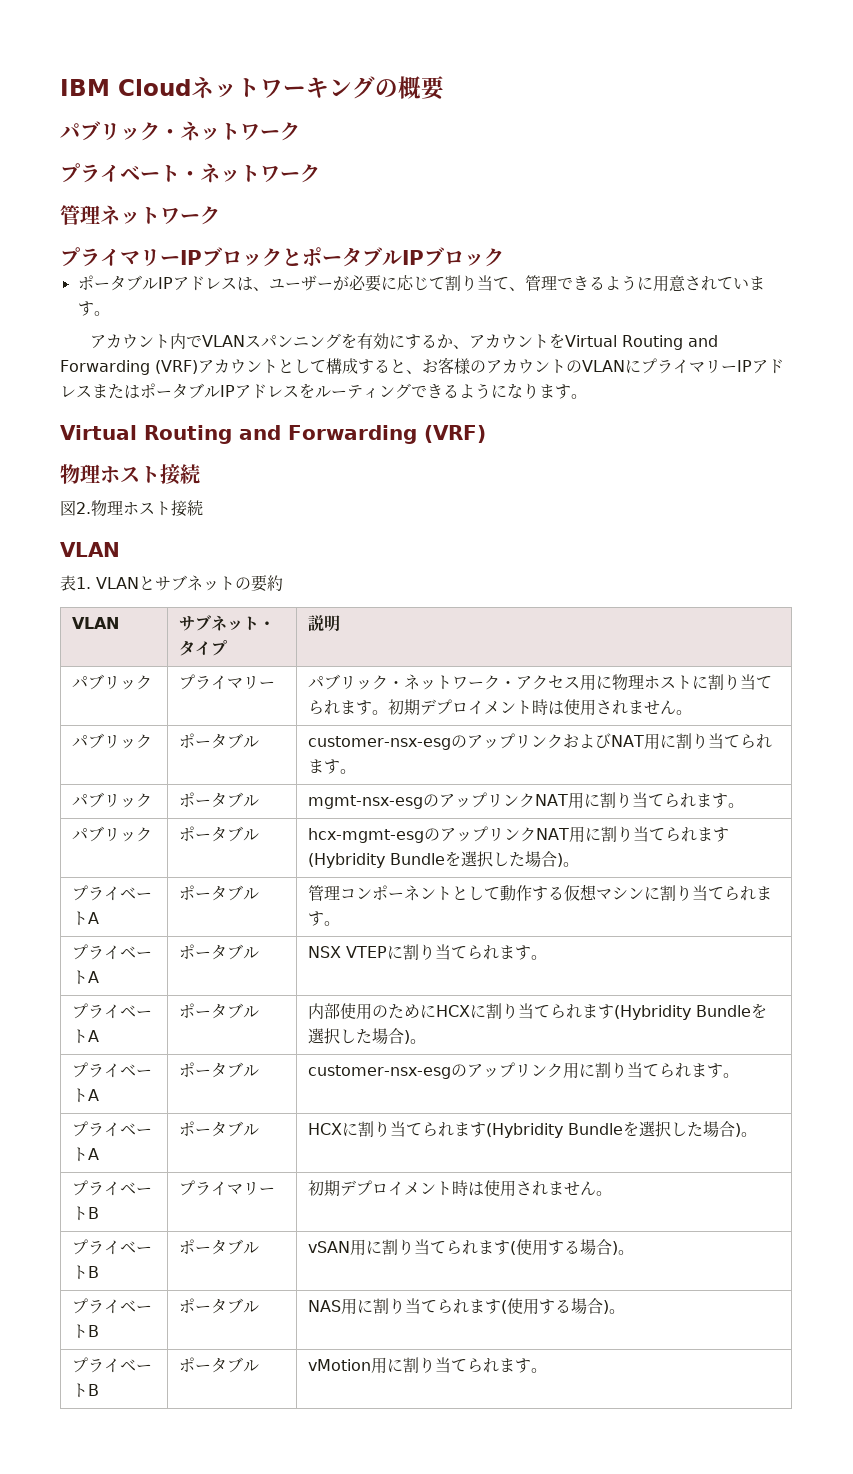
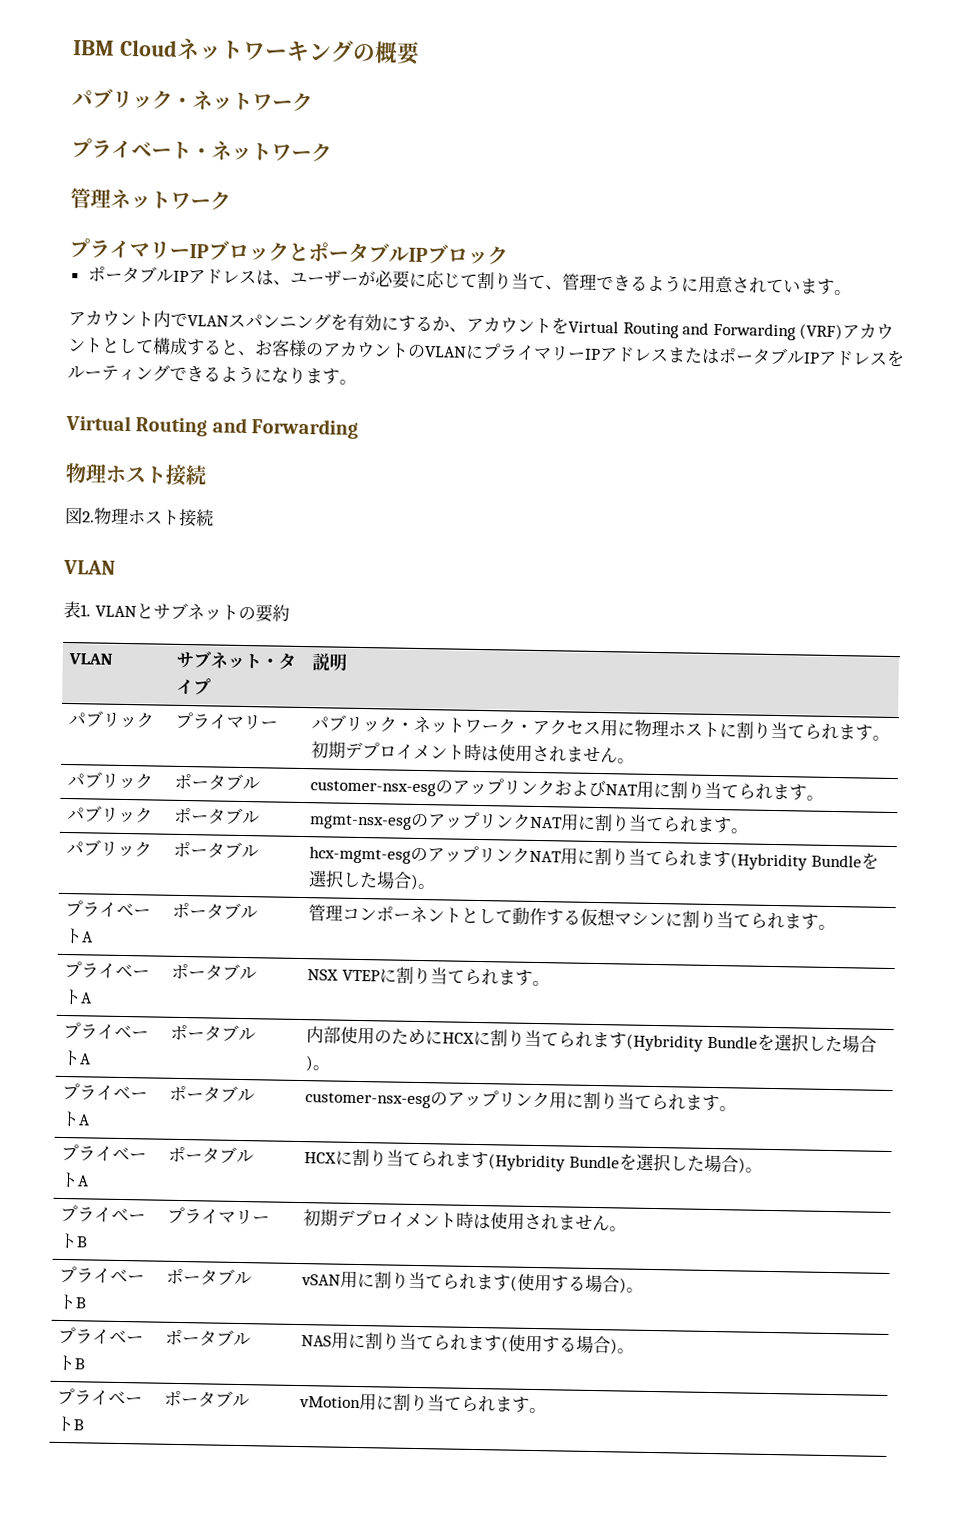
  アカウント内でVLANスパンニングを有効にするか、アカウントをVirtual Routing and Forwarding (VRF)アカウントとして構成すると、お客様のアカウントのVLANにプライマリーIPアドレスまたはポータブルIPアドレスをルーティングできるようになります。
- Virtual Routing and Forwarding (VRF)
+ Virtual Routing and Forwarding

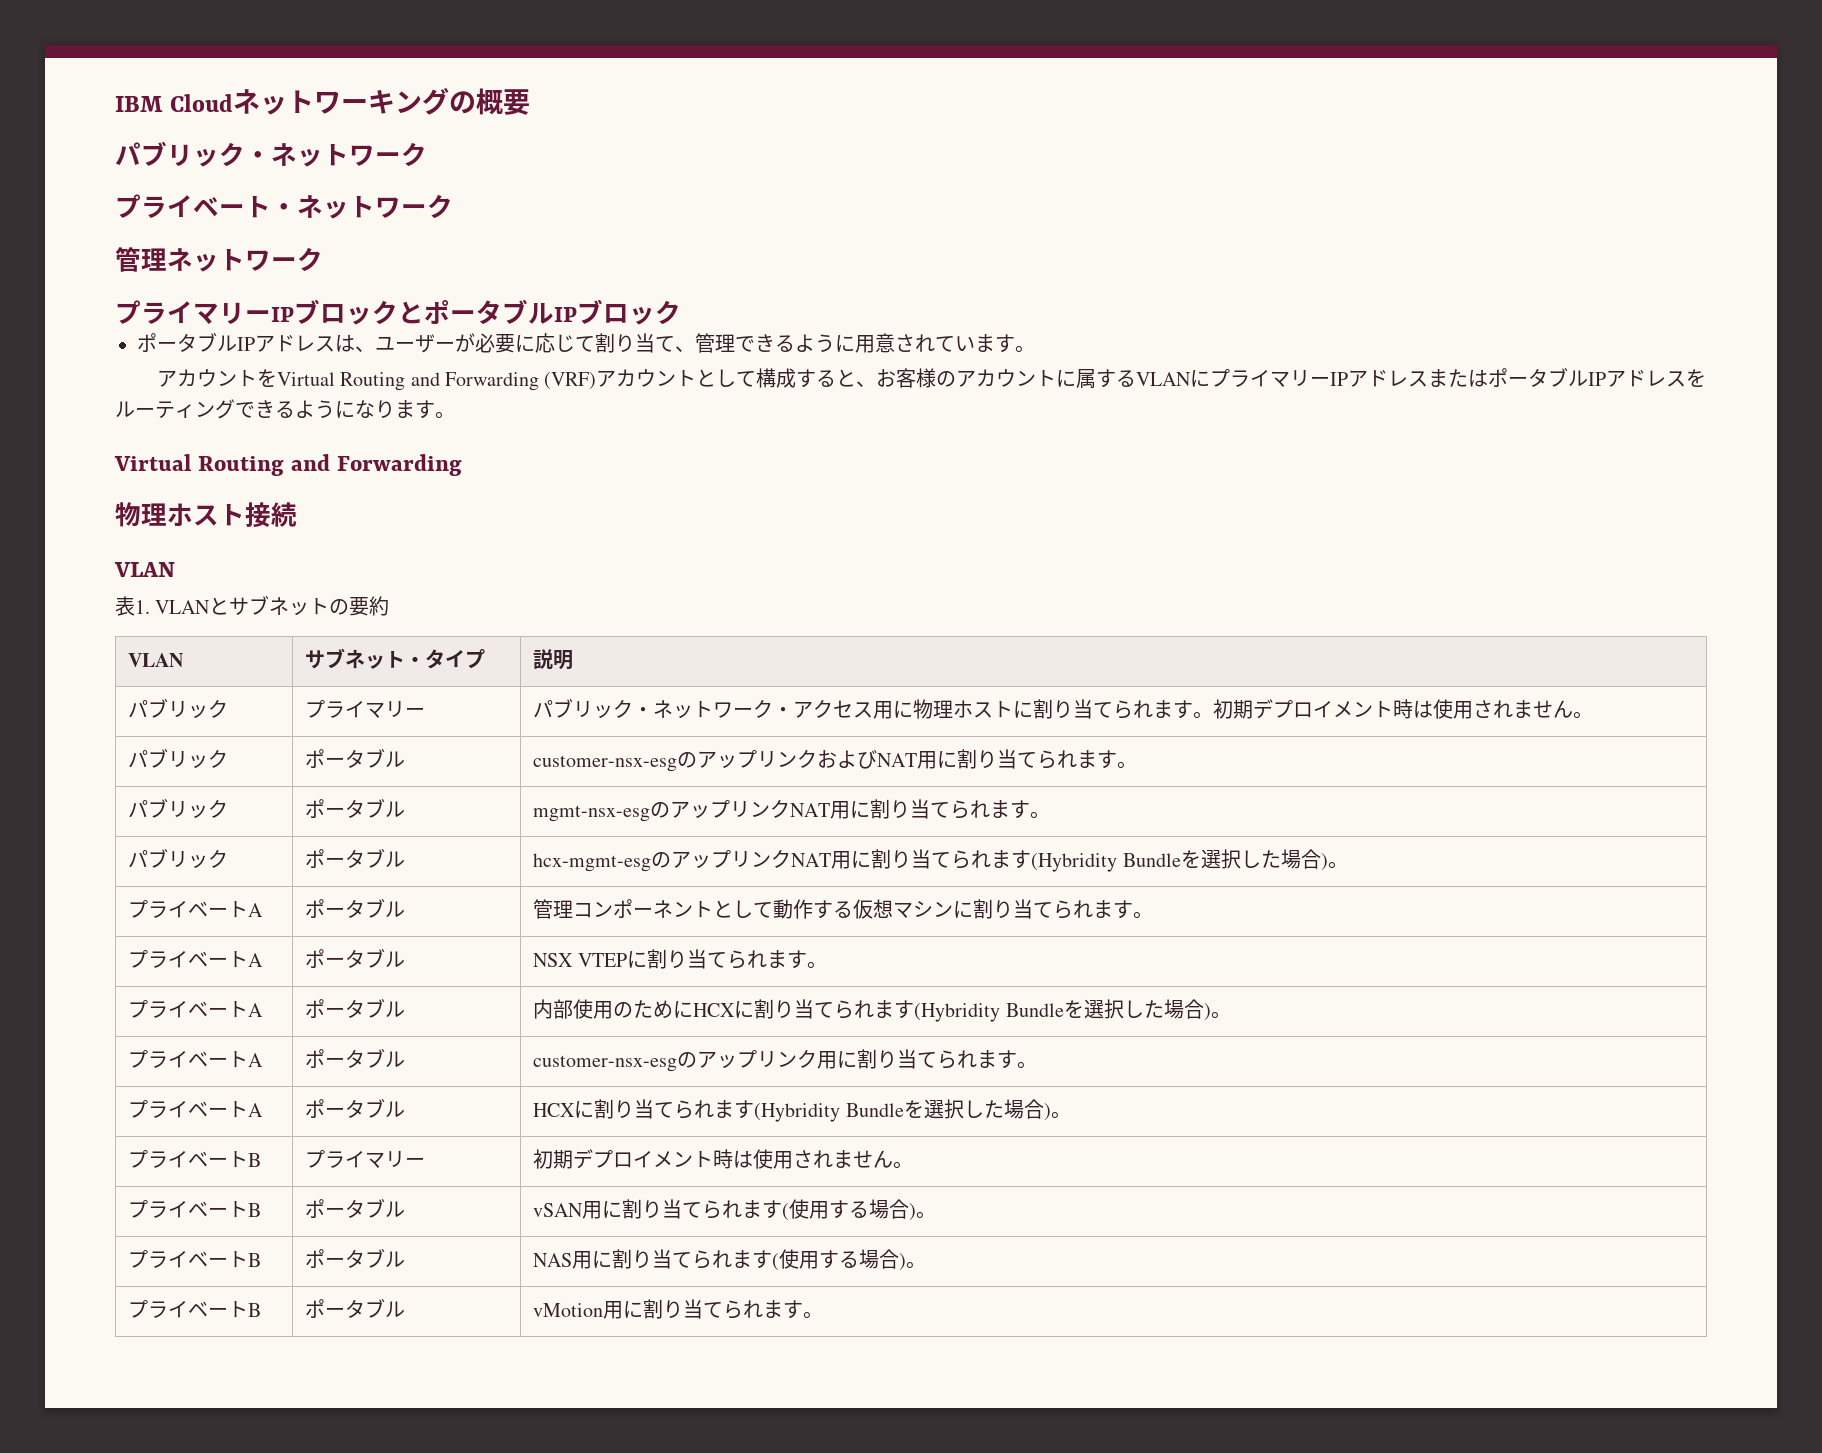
- アカウント内でVLANスパンニングを有効にするか、アカウントをVirtual Routing and Forwarding (VRF)アカウントとして構成すると、お客様のアカウントのVLANにプライマリーIPアドレスまたはポータブルIPアドレスをルーティングできるようになります。
+ アカウントをVirtual Routing and Forwarding (VRF)アカウントとして構成すると、お客様のアカウントに属するVLANにプライマリーIPアドレスまたはポータブルIPアドレスをルーティングできるようになります。
- 図2.物理ホスト接続

